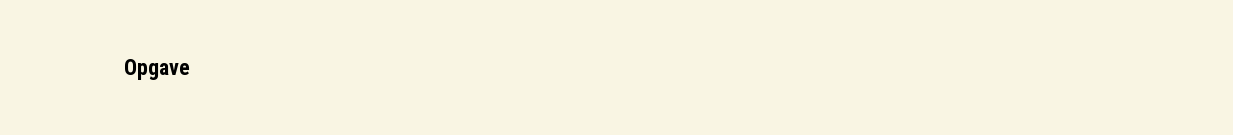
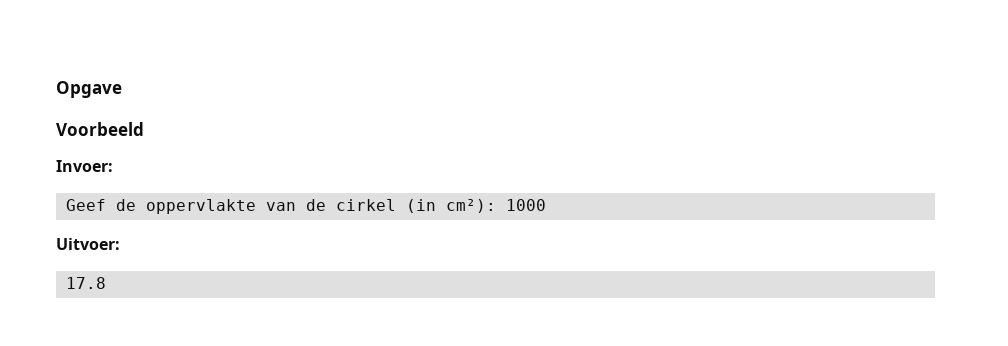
+ Voorbeeld
+ Invoer:
+ Geef de oppervlakte van de cirkel (in cm²): 1000
+ Uitvoer:
+ 17.8

